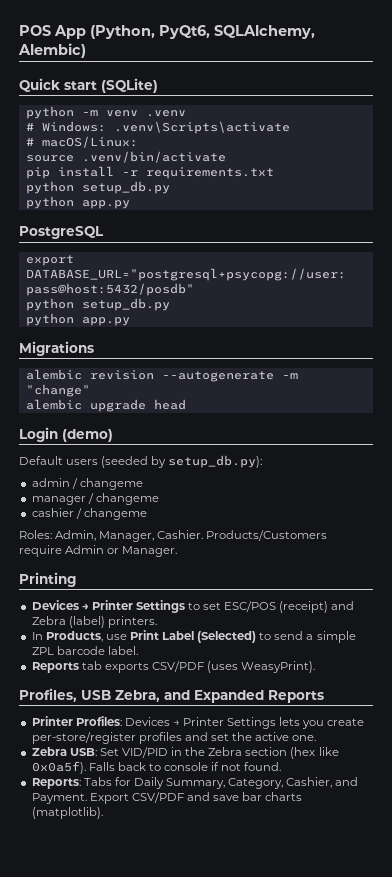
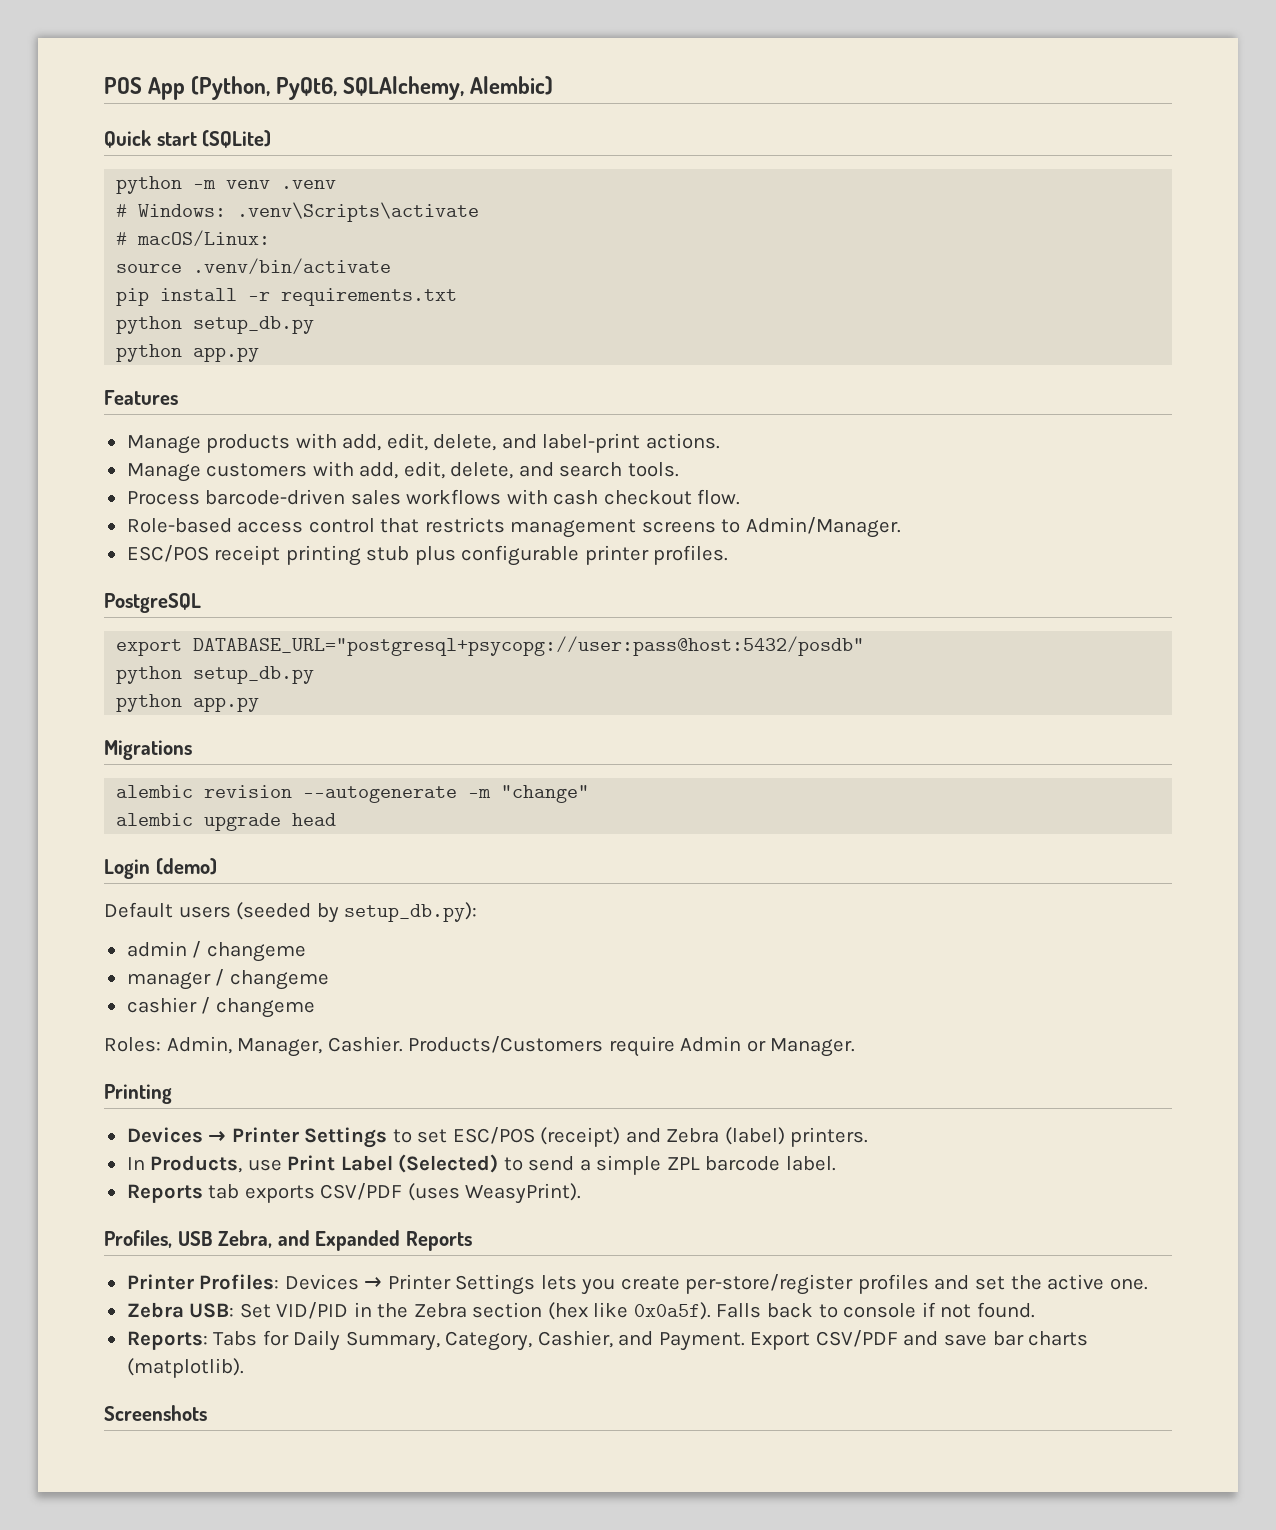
+ Features
+ Manage products with add, edit, delete, and label-print actions.
+ Manage customers with add, edit, delete, and search tools.
+ Process barcode-driven sales workflows with cash checkout flow.
+ Role-based access control that restricts management screens to Admin/Manager.
+ ESC/POS receipt printing stub plus configurable printer profiles.
+ Screenshots

